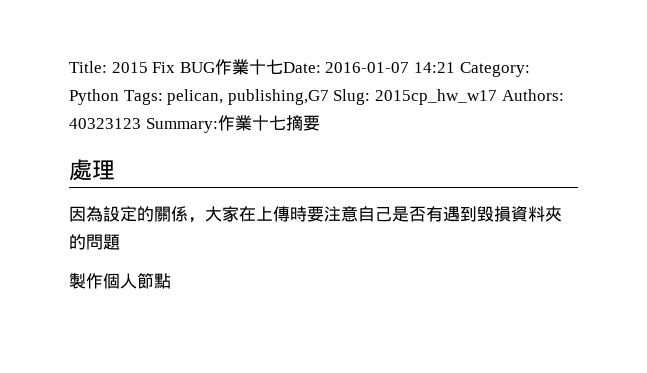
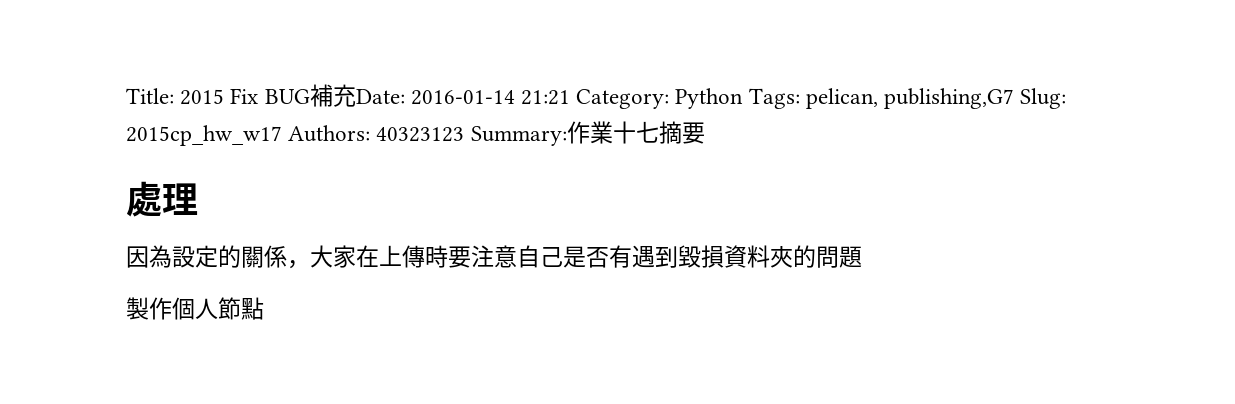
- Title: 2015 Fix BUG作業十七Date: 2016-01-07 14:21 Category: Python Tags: pelican, publishing,G7 Slug: 2015cp_hw_w17 Authors: 40323123 Summary:作業十七摘要
+ Title: 2015 Fix BUG補充Date: 2016-01-14 21:21 Category: Python Tags: pelican, publishing,G7 Slug: 2015cp_hw_w17 Authors: 40323123 Summary:作業十七摘要

